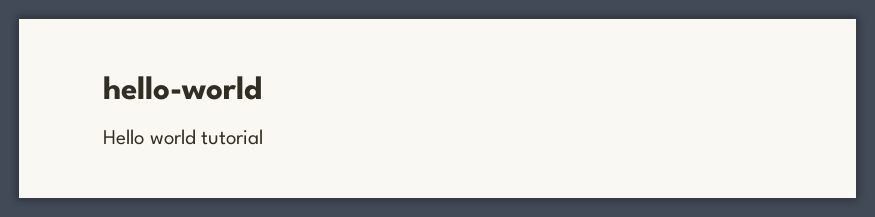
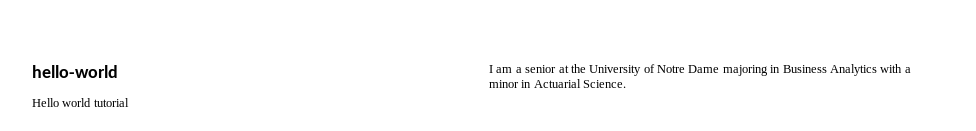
+ I am a senior at the University of Notre Dame majoring in Business Analytics with a minor in Actuarial Science.

